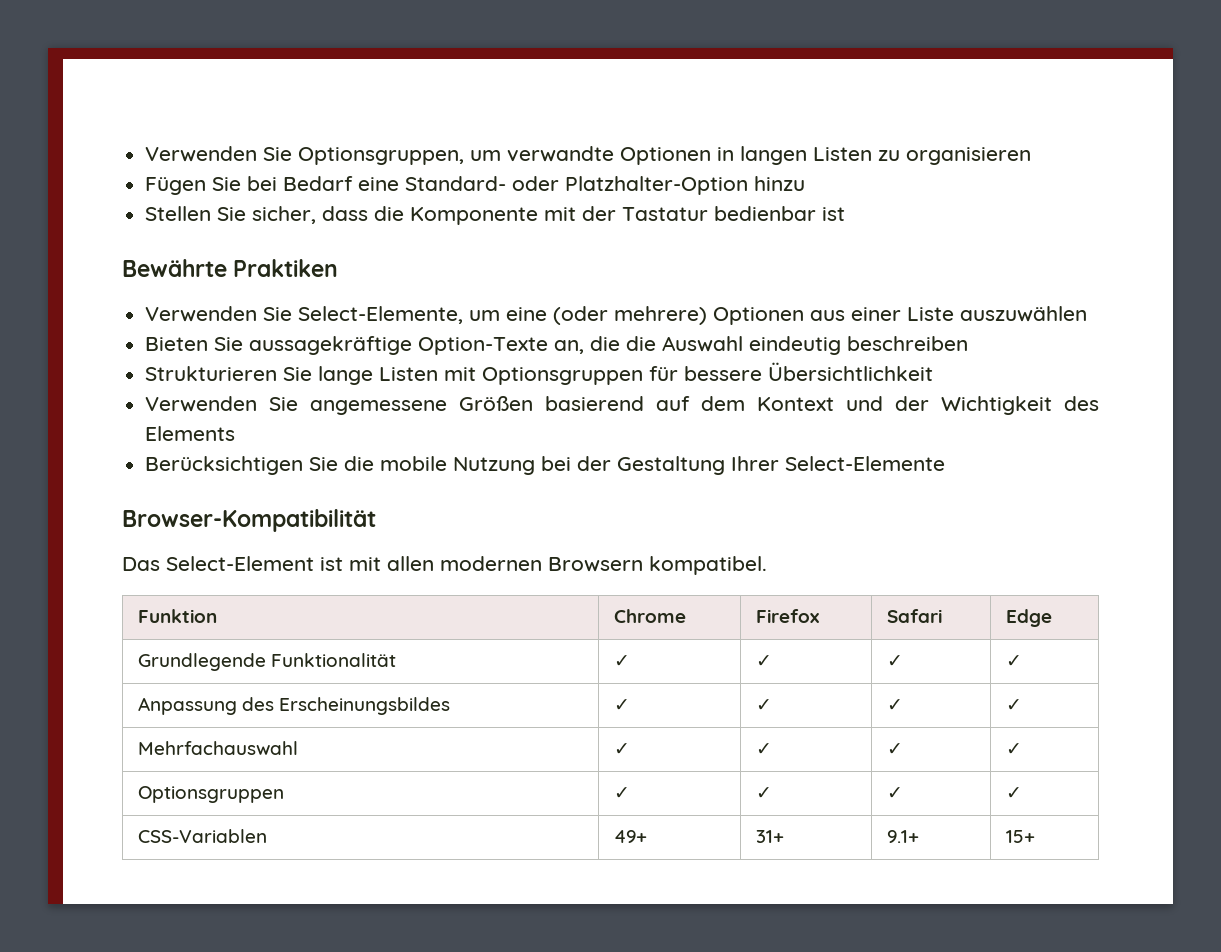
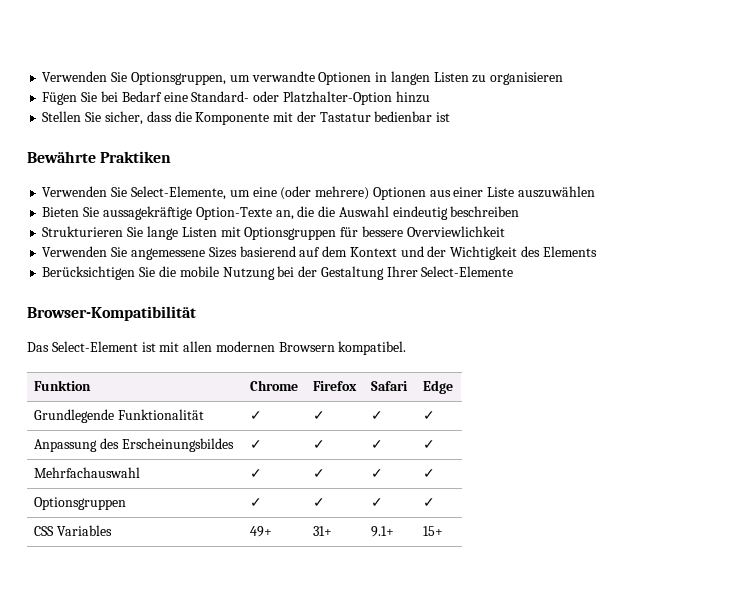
- Strukturieren Sie lange Listen mit Optionsgruppen für bessere Übersichtlichkeit
+ Strukturieren Sie lange Listen mit Optionsgruppen für bessere Overviewlichkeit
- Verwenden Sie angemessene Größen basierend auf dem Kontext und der Wichtigkeit des Elements
+ Verwenden Sie angemessene Sizes basierend auf dem Kontext und der Wichtigkeit des Elements
- CSS-Variablen | 49+ | 31+ | 9.1+ | 15+
+ CSS Variables | 49+ | 31+ | 9.1+ | 15+

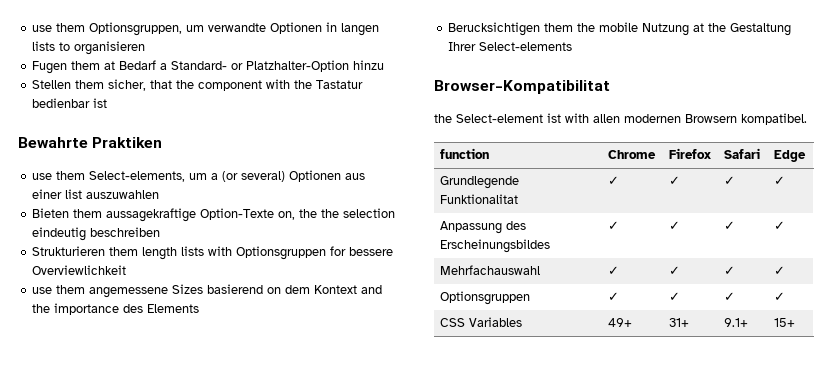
- Verwenden Sie Optionsgruppen, um verwandte Optionen in langen Listen zu organisieren
+ use them Optionsgruppen, um verwandte Optionen in langen lists to organisieren
- Fügen Sie bei Bedarf eine Standard- oder Platzhalter-Option hinzu
- Stellen Sie sicher, dass die Komponente mit der Tastatur bedienbar ist
+ Fugen them at Bedarf a Standard- or Platzhalter-Option hinzu
+ Stellen them sicher, that the component with the Tastatur bedienbar ist
- Bewährte Praktiken
+ Bewahrte Praktiken
- Verwenden Sie Select-Elemente, um eine (oder mehrere) Optionen aus einer Liste auszuwählen
+ use them Select-elements, um a (or several) Optionen aus einer list auszuwahlen
- Bieten Sie aussagekräftige Option-Texte an, die die Auswahl eindeutig beschreiben
- Strukturieren Sie lange Listen mit Optionsgruppen für bessere Overviewlichkeit
+ Bieten them aussagekraftige Option-Texte on, the the selection eindeutig beschreiben
+ Strukturieren them length lists with Optionsgruppen for bessere Overviewlichkeit
- Verwenden Sie angemessene Sizes basierend auf dem Kontext und der Wichtigkeit des Elements
+ use them angemessene Sizes basierend on dem Kontext and the importance des Elements
- Berücksichtigen Sie die mobile Nutzung bei der Gestaltung Ihrer Select-Elemente
- Browser-Kompatibilität
- Das Select-Element ist mit allen modernen Browsern kompatibel.
+ Berucksichtigen them the mobile Nutzung at the Gestaltung Ihrer Select-elements
+ Browser-Kompatibilitat
+ the Select-element ist with allen modernen Browsern kompatibel.
- Funktion | Chrome | Firefox | Safari | Edge
+ function | Chrome | Firefox | Safari | Edge
- Grundlegende Funktionalität | ✓ | ✓ | ✓ | ✓
+ Grundlegende Funktionalitat | ✓ | ✓ | ✓ | ✓

